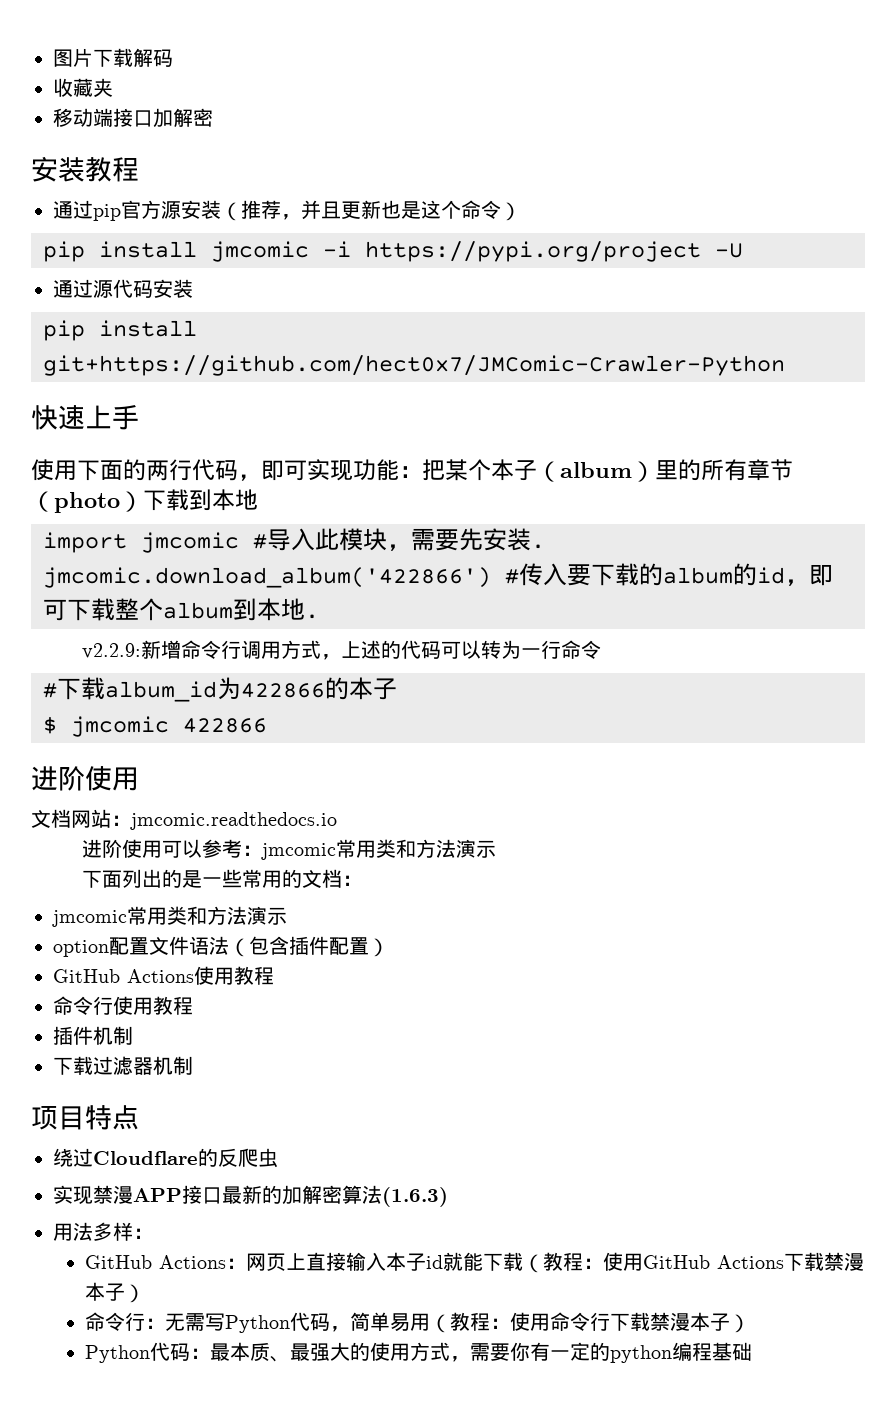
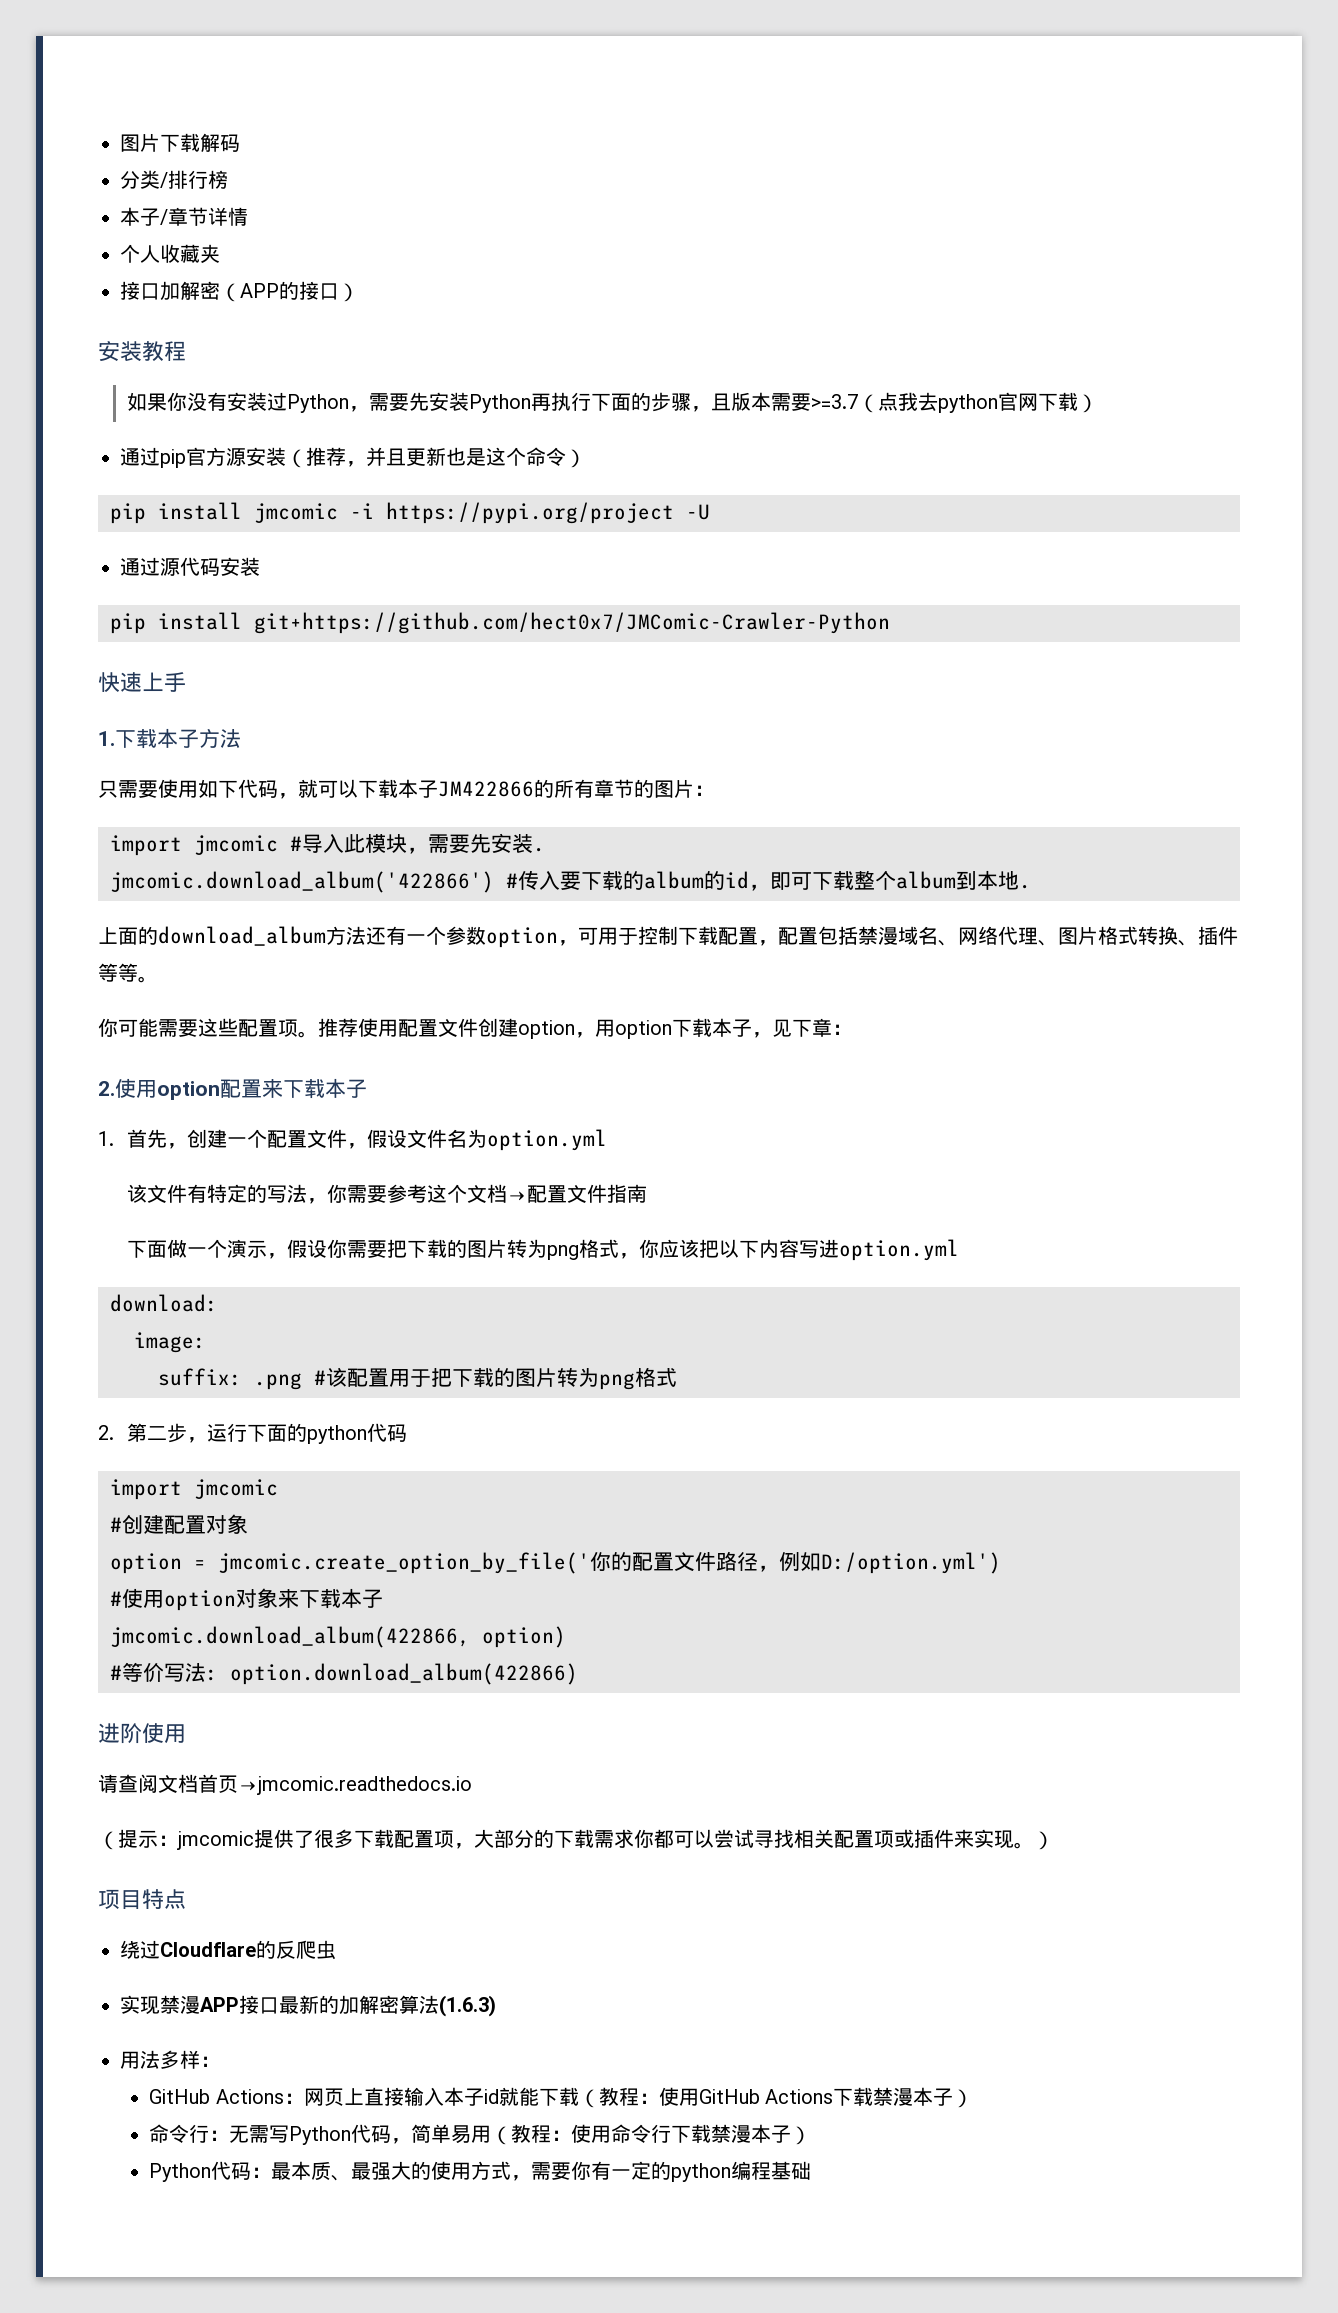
- 收藏夹
+ 分类/排行榜
+ 本子/章节详情
+ 个人收藏夹
- 移动端接口加解密
+ 接口加解密（APP的接口）
+ 如果你没有安装过Python，需要先安装Python再执行下面的步骤，且版本需要>=3.7（点我去python官网下载）
- 使用下面的两行代码，即可实现功能：把某个本子（album）里的所有章节（photo）下载到本地
+ 1.下载本子方法
+ 只需要使用如下代码，就可以下载本子JM422866的所有章节的图片：
- v2.2.9:新增命令行调用方式，上述的代码可以转为一行命令
- #下载album_id为422866的本子
- $ jmcomic 422866
+ 上面的download_album方法还有一个参数option，可用于控制下载配置，配置包括禁漫域名、网络代理、图片格式转换、插件等等。
+ 你可能需要这些配置项。推荐使用配置文件创建option，用option下载本子，见下章：
+ 2.使用option配置来下载本子
+ 1.首先，创建一个配置文件，假设文件名为option.yml
+ 该文件有特定的写法，你需要参考这个文档→配置文件指南
+ 下面做一个演示，假设你需要把下载的图片转为png格式，你应该把以下内容写进option.yml
+ download:
+ image:
+ suffix: .png #该配置用于把下载的图片转为png格式
+ 2.第二步，运行下面的python代码
+ import jmcomic
+ #创建配置对象
+ option = jmcomic.create_option_by_file('你的配置文件路径，例如D:/option.yml')
+ #使用option对象来下载本子
+ jmcomic.download_album(422866, option)
+ #等价写法: option.download_album(422866)
  进阶使用
- 文档网站：jmcomic.readthedocs.io
- 进阶使用可以参考：jmcomic常用类和方法演示
- 下面列出的是一些常用的文档：
- jmcomic常用类和方法演示
- option配置文件语法（包含插件配置）
- GitHub Actions使用教程
- 命令行使用教程
- 插件机制
- 下载过滤器机制
+ 请查阅文档首页→jmcomic.readthedocs.io
+ （提示：jmcomic提供了很多下载配置项，大部分的下载需求你都可以尝试寻找相关配置项或插件来实现。）

